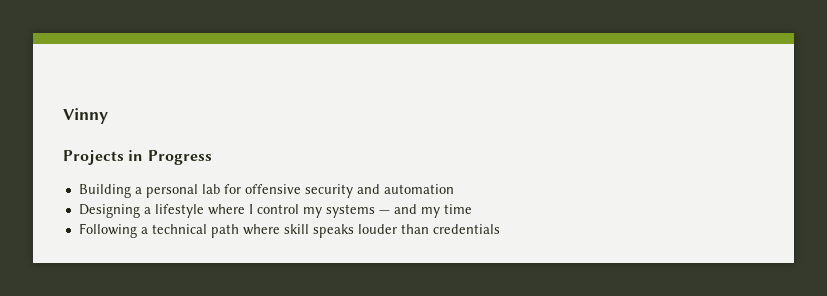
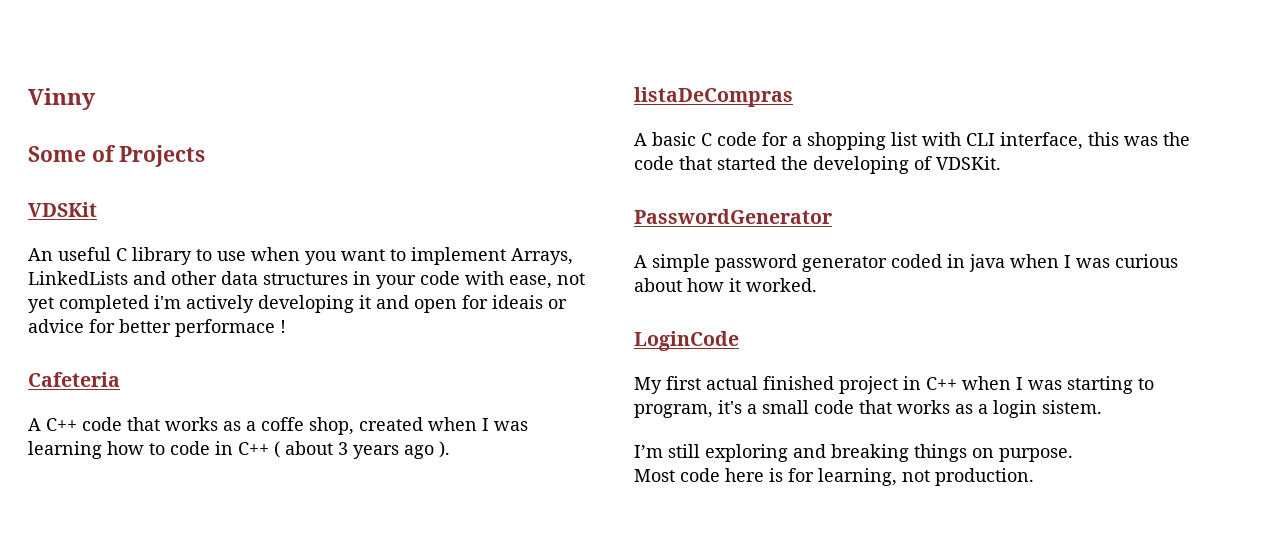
- Projects in Progress
- Building a personal lab for offensive security and automation
- Designing a lifestyle where I control my systems — and my time
- Following a technical path where skill speaks louder than credentials
+ Some of Projects
+ VDSKit
+ An useful C library to use when you want to implement Arrays, LinkedLists and other data structures in your code with ease, not yet completed i'm actively developing it and open for ideais or advice for better performace !
+ Cafeteria
+ A C++ code that works as a coffe shop, created when I was learning how to code in C++ ( about 3 years ago ).
+ listaDeCompras
+ A basic C code for a shopping list with CLI interface, this was the code that started the developing of VDSKit.
+ PasswordGenerator
+ A simple password generator coded in java when I was curious about how it worked.
+ LoginCode
+ My first actual finished project in C++ when I was starting to program, it's a small code that works as a login sistem.
+ I’m still exploring and breaking things on purpose.
+ Most code here is for learning, not production.

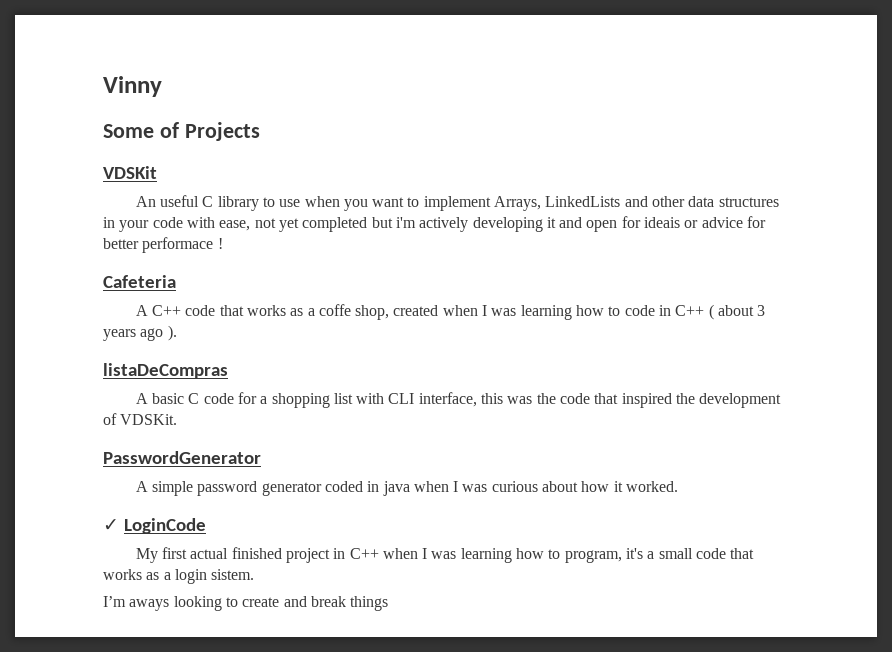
- An useful C library to use when you want to implement Arrays, LinkedLists and other data structures in your code with ease, not yet completed i'm actively developing it and open for ideais or advice for better performace !
+ An useful C library to use when you want to implement Arrays, LinkedLists and other data structures in your code with ease, not yet completed but i'm actively developing it and open for ideais or advice for better performace !
- A basic C code for a shopping list with CLI interface, this was the code that started the developing of VDSKit.
+ A basic C code for a shopping list with CLI interface, this was the code that inspired the development of VDSKit.
- LoginCode
+ ✓ LoginCode
- My first actual finished project in C++ when I was starting to program, it's a small code that works as a login sistem.
+ My first actual finished project in C++ when I was learning how to program, it's a small code that works as a login sistem.
- I’m still exploring and breaking things on purpose.
- Most code here is for learning, not production.
+ I’m aways looking to create and break things

